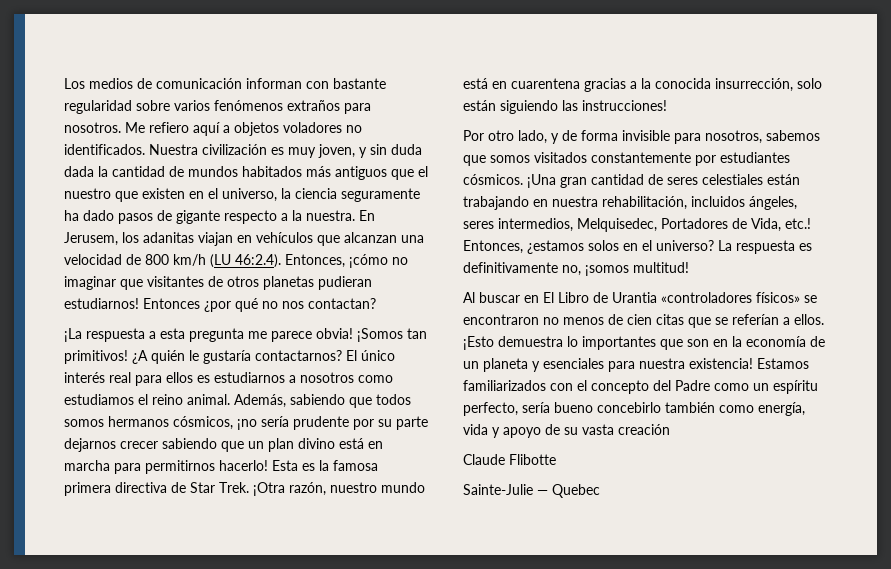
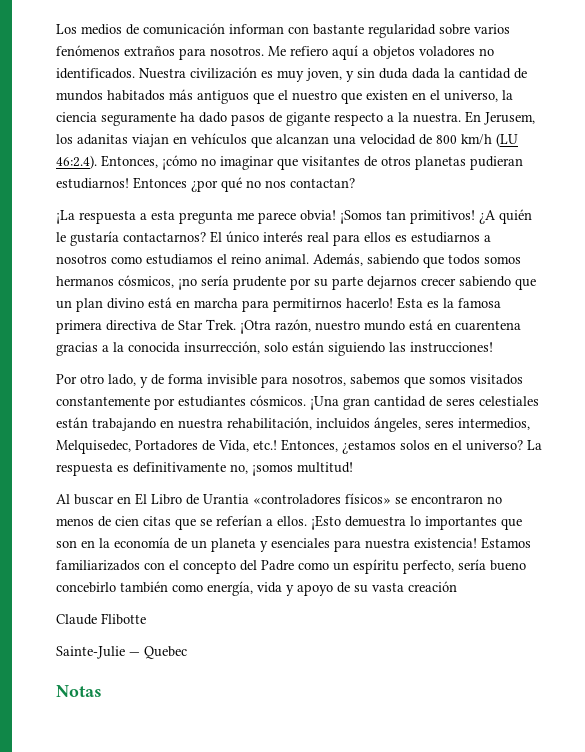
+ Notas

